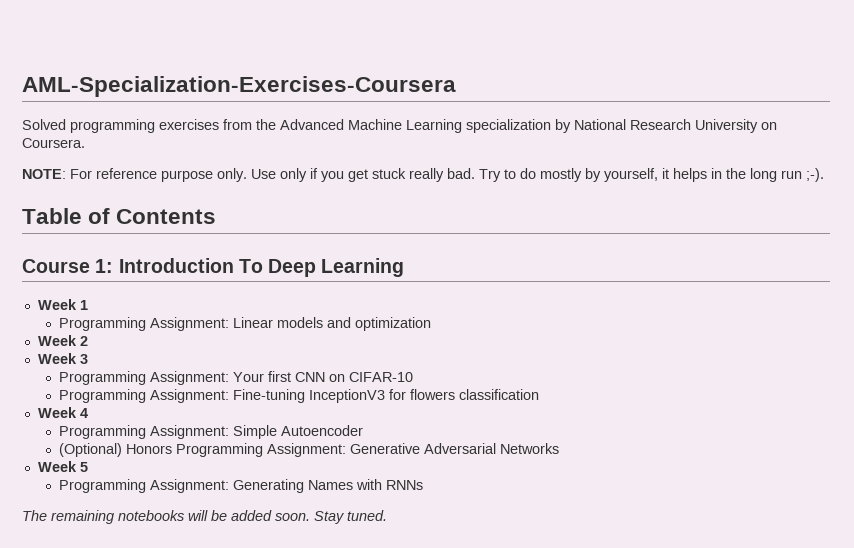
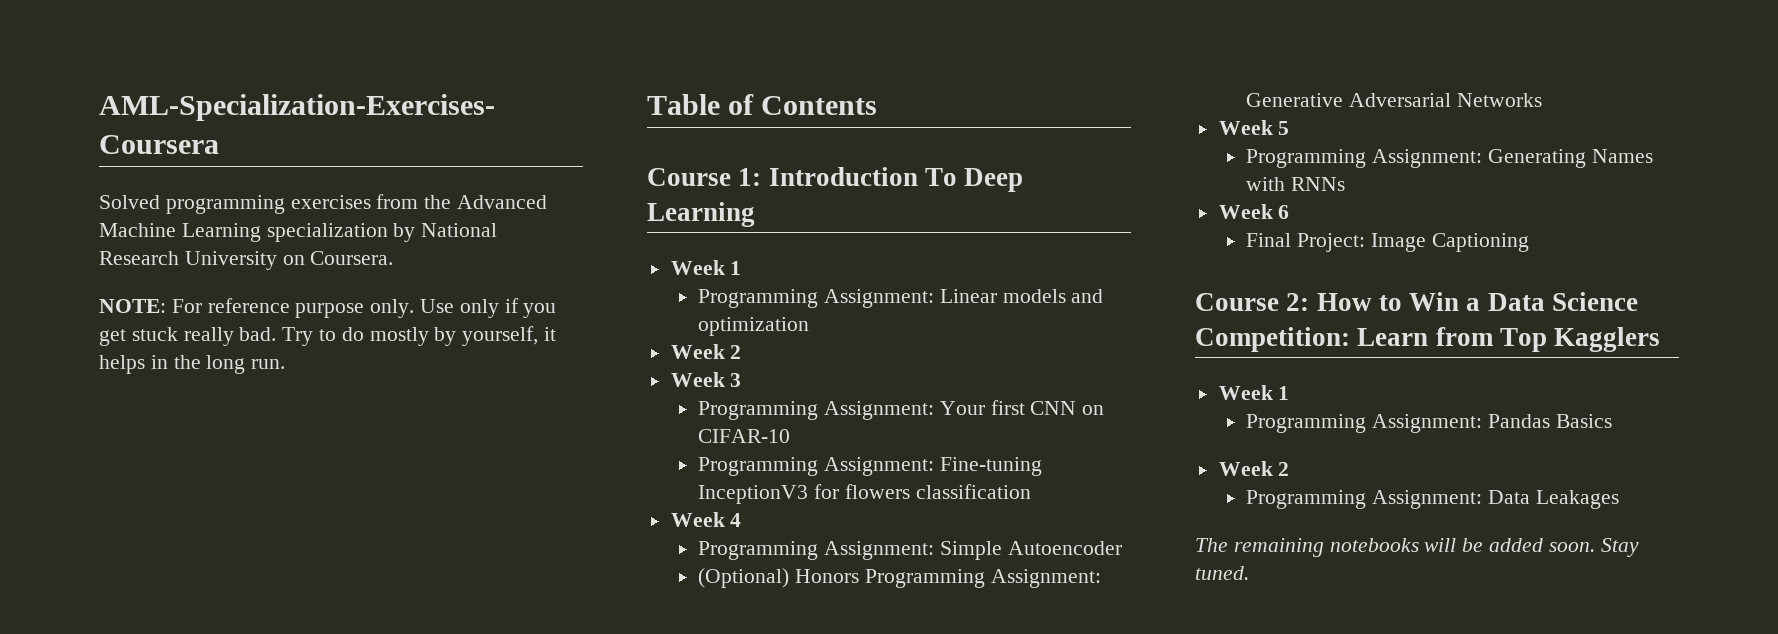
- Try to do mostly by yourself, it helps in the long run ;-).
+ Try to do mostly by yourself, it helps in the long run.
+ Week 6
+ Final Project: Image Captioning
+ Course 2: How to Win a Data Science Competition: Learn from Top Kagglers
+ Week 1
+ Programming Assignment: Pandas Basics
+ Week 2
+ Programming Assignment: Data Leakages

